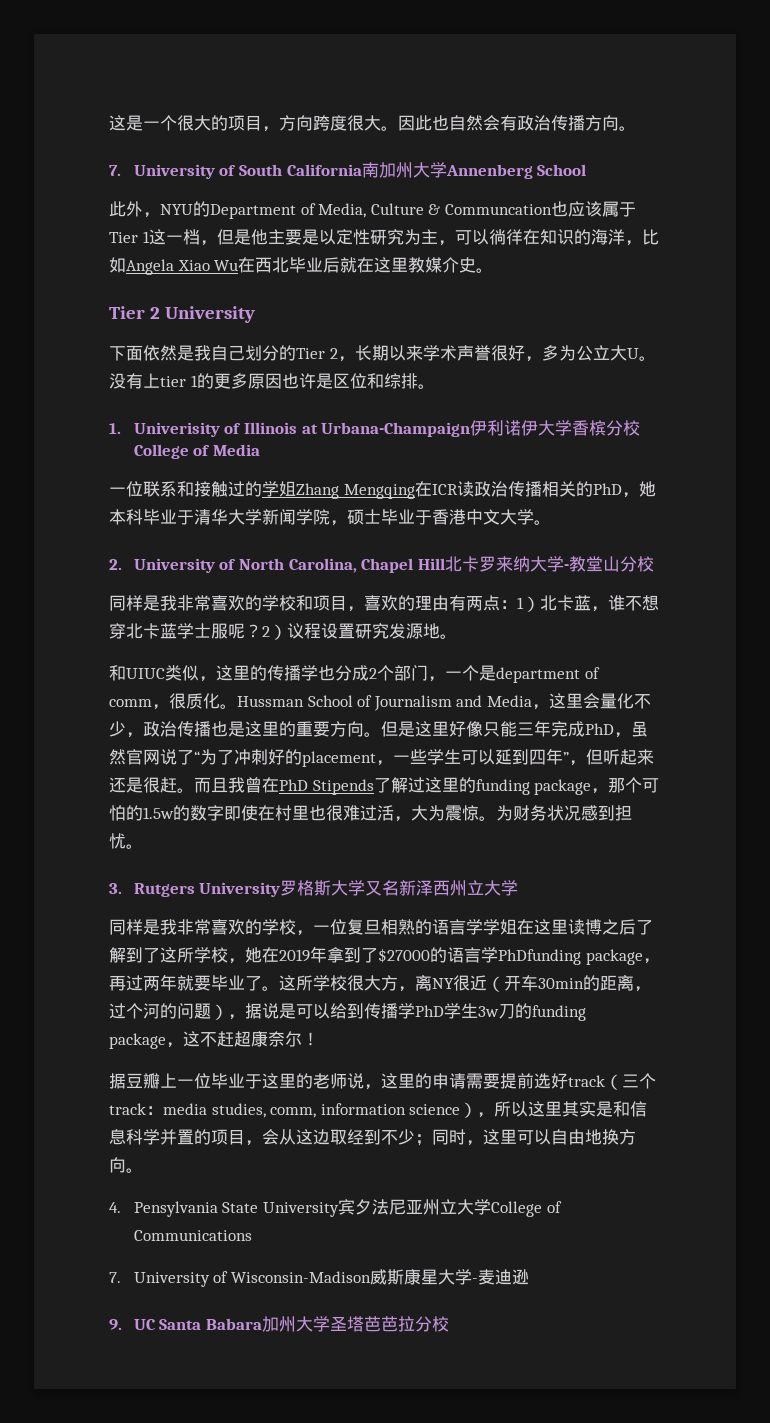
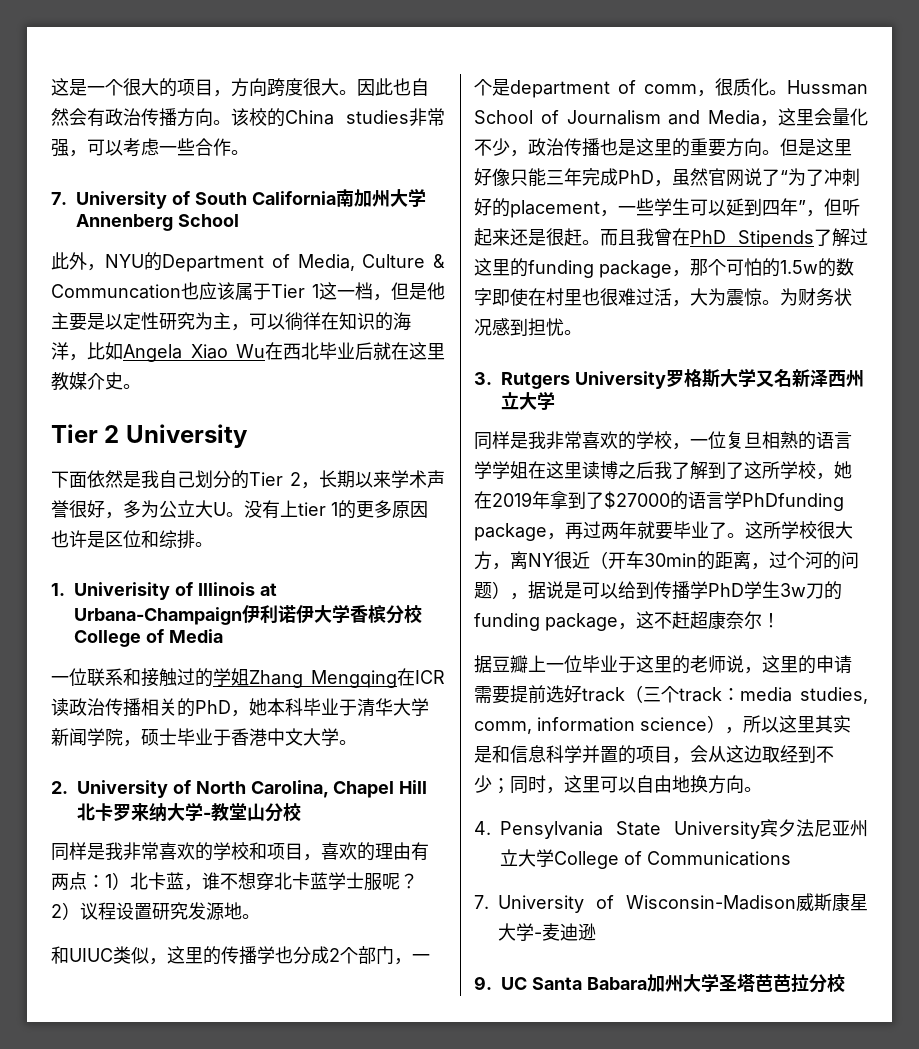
+ 该校的China studies非常强，可以考虑一些合作。
- 同样是我非常喜欢的学校，一位复旦相熟的语言学学姐在这里读博之后了解到了这所学校，她在2019年拿到了$27000的语言学PhDfunding package，再过两年就要毕业了。
+ 同样是我非常喜欢的学校，一位复旦相熟的语言学学姐在这里读博之后我了解到了这所学校，她在2019年拿到了$27000的语言学PhDfunding package，再过两年就要毕业了。

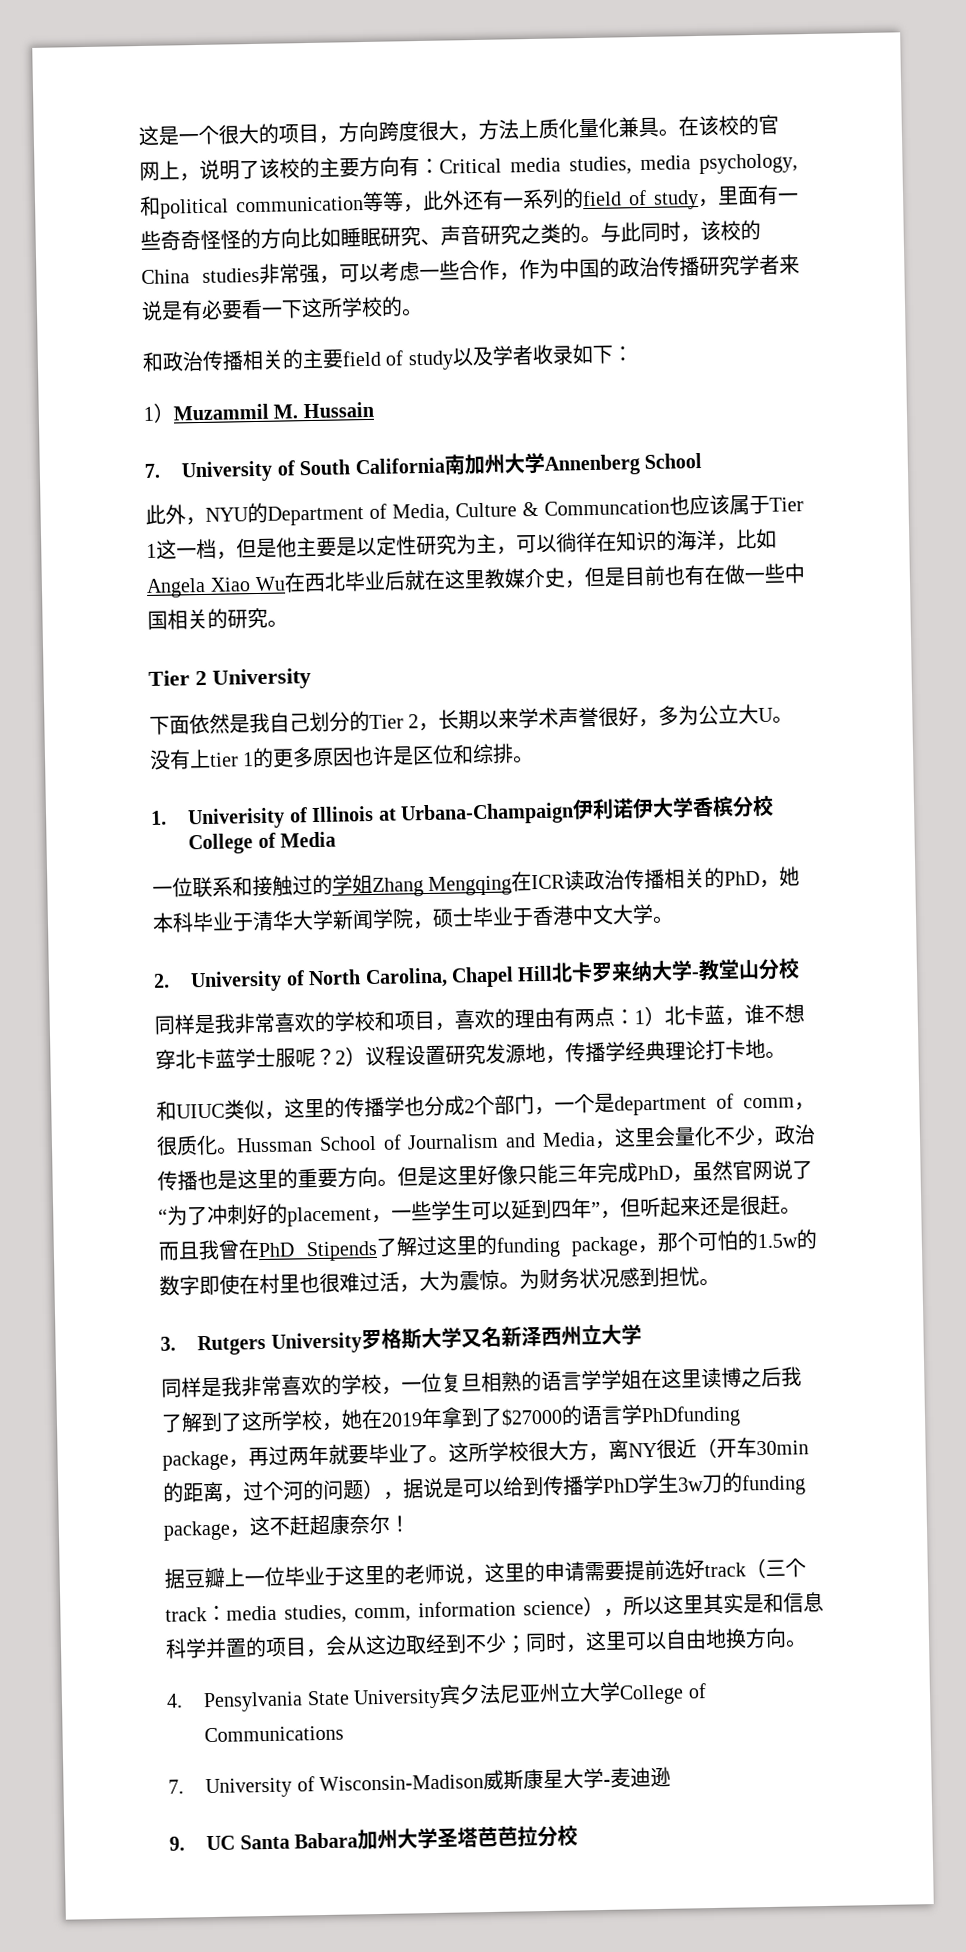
- 这是一个很大的项目，方向跨度很大。因此也自然会有政治传播方向。该校的China studies非常强，可以考虑一些合作。
+ 这是一个很大的项目，方向跨度很大，方法上质化量化兼具。在该校的官网上，说明了该校的主要方向有：Critical media studies, media psychology,和political communication等等，此外还有一系列的field of study，里面有一些奇奇怪怪的方向比如睡眠研究、声音研究之类的。与此同时，该校的China studies非常强，可以考虑一些合作，作为中国的政治传播研究学者来说是有必要看一下这所学校的。
+ 和政治传播相关的主要field of study以及学者收录如下：
+ 1）Muzammil M. Hussain
- 此外，NYU的Department of Media, Culture & Communcation也应该属于Tier 1这一档，但是他主要是以定性研究为主，可以徜徉在知识的海洋，比如Angela Xiao Wu在西北毕业后就在这里教媒介史。
+ 此外，NYU的Department of Media, Culture & Communcation也应该属于Tier 1这一档，但是他主要是以定性研究为主，可以徜徉在知识的海洋，比如Angela Xiao Wu在西北毕业后就在这里教媒介史，但是目前也有在做一些中国相关的研究。
- 2）议程设置研究发源地。
+ 2）议程设置研究发源地，传播学经典理论打卡地。

